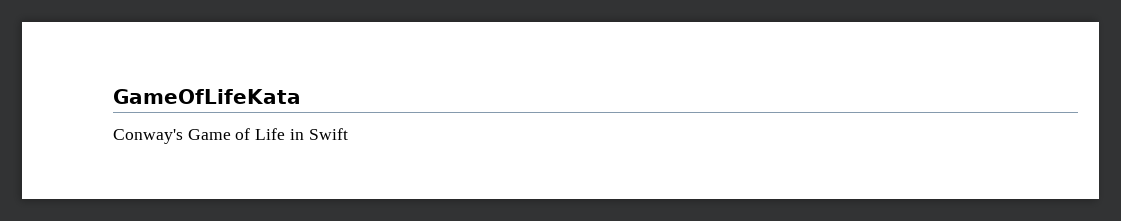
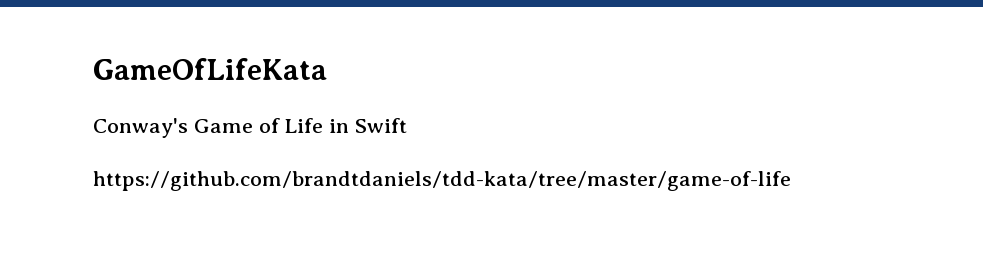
+ https://github.com/brandtdaniels/tdd-kata/tree/master/game-of-life

